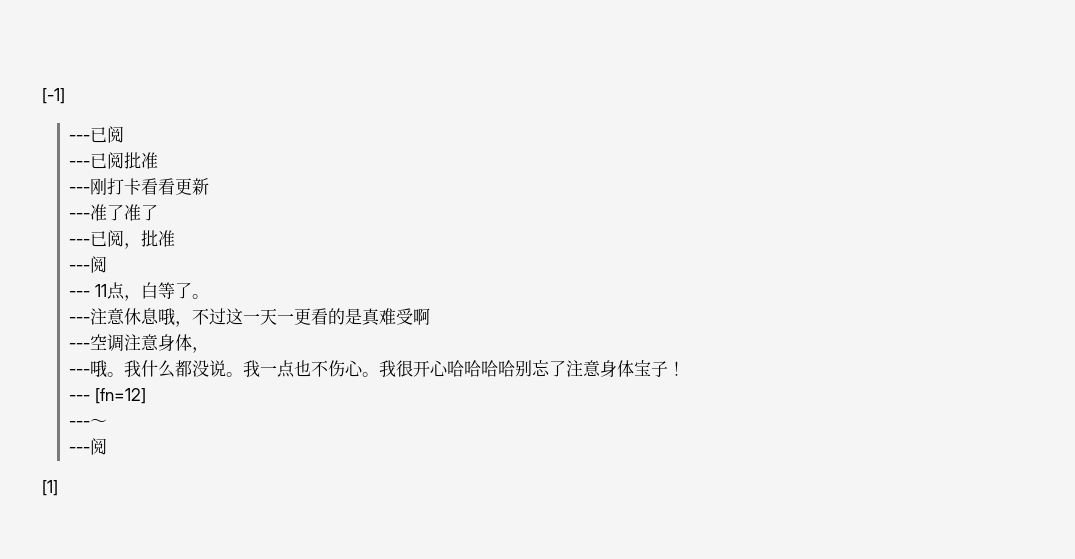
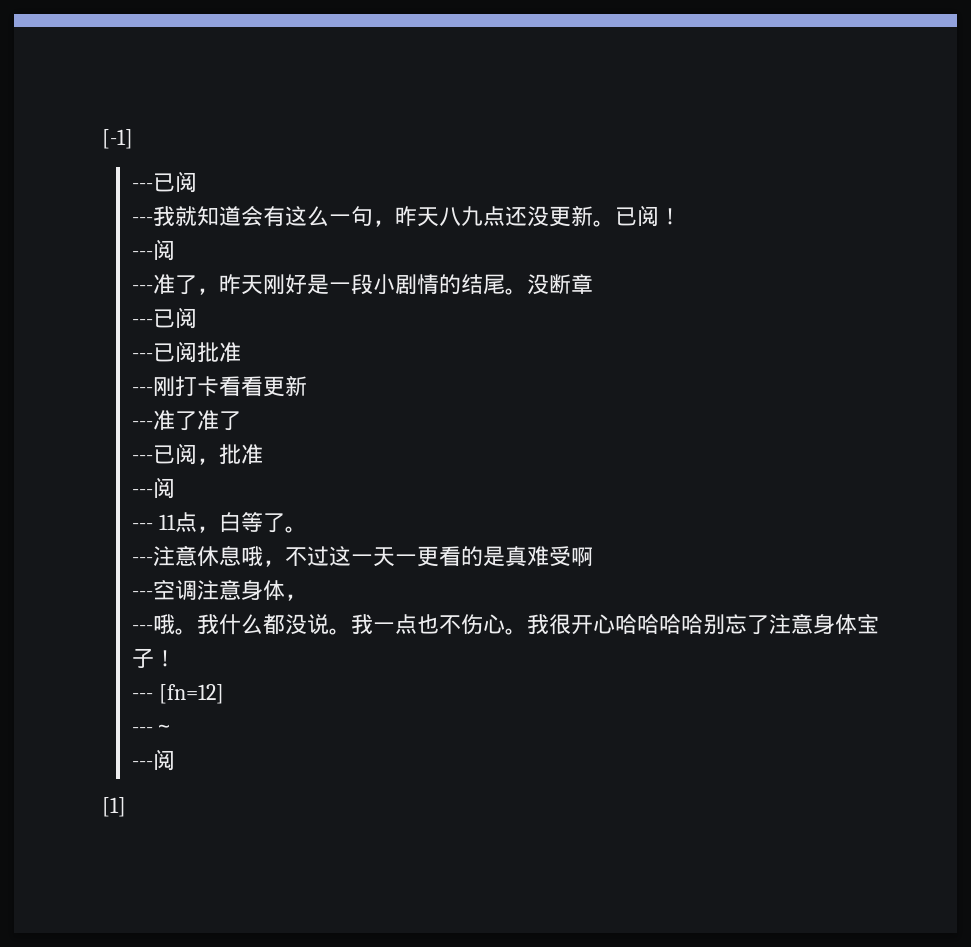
+ ---我就知道会有这么一句，昨天八九点还没更新。已阅！
+ ---阅
+ ---准了，昨天刚好是一段小剧情的结尾。没断章
+ ---已阅

